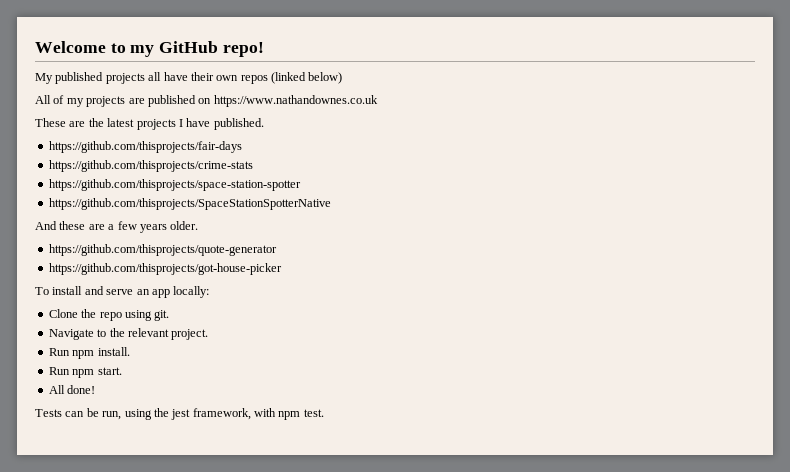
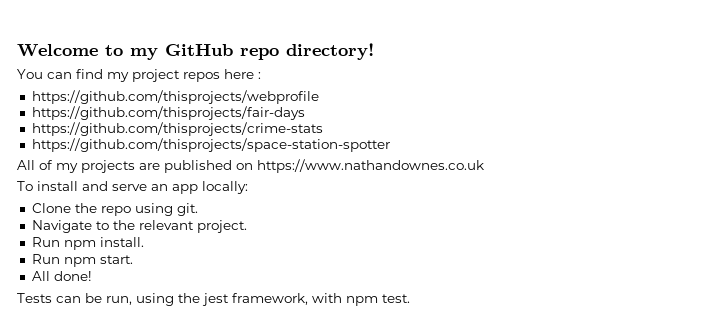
- Welcome to my GitHub repo!
- My published projects all have their own repos (linked below)
+ Welcome to my GitHub repo directory!
+ You can find my project repos here :
+ https://github.com/thisprojects/webprofile
+ https://github.com/thisprojects/fair-days
+ https://github.com/thisprojects/crime-stats
+ https://github.com/thisprojects/space-station-spotter
- These are the latest projects I have published.
- https://github.com/thisprojects/fair-days
- https://github.com/thisprojects/crime-stats
- https://github.com/thisprojects/space-station-spotter
- https://github.com/thisprojects/SpaceStationSpotterNative
- And these are a few years older.
- https://github.com/thisprojects/quote-generator
- https://github.com/thisprojects/got-house-picker

